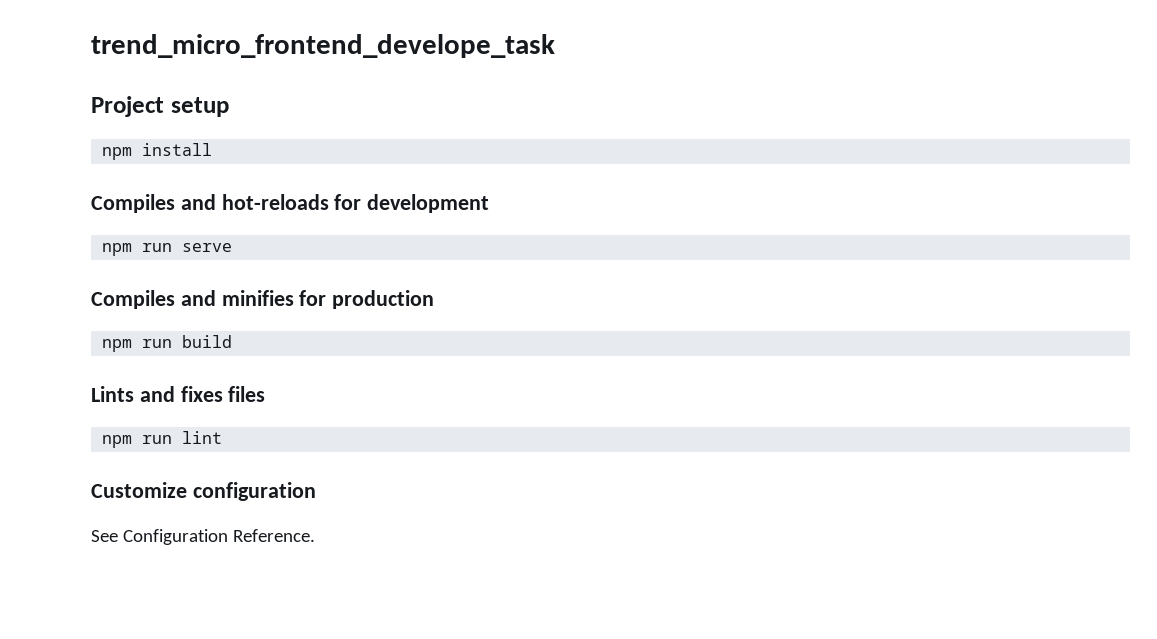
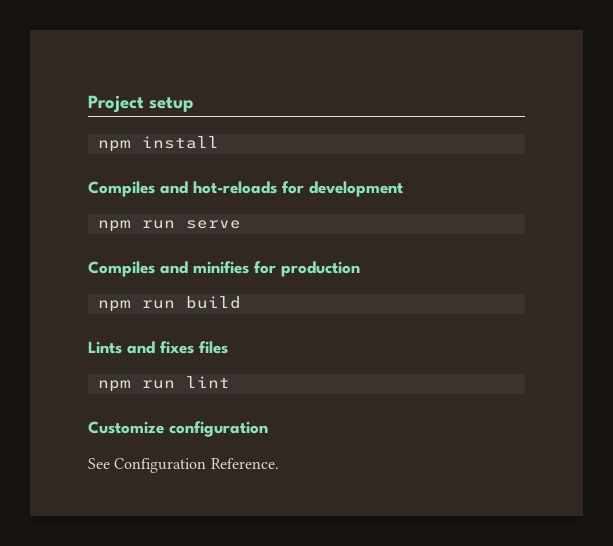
- trend_micro_frontend_develope_task

